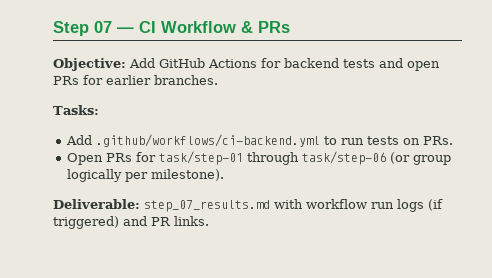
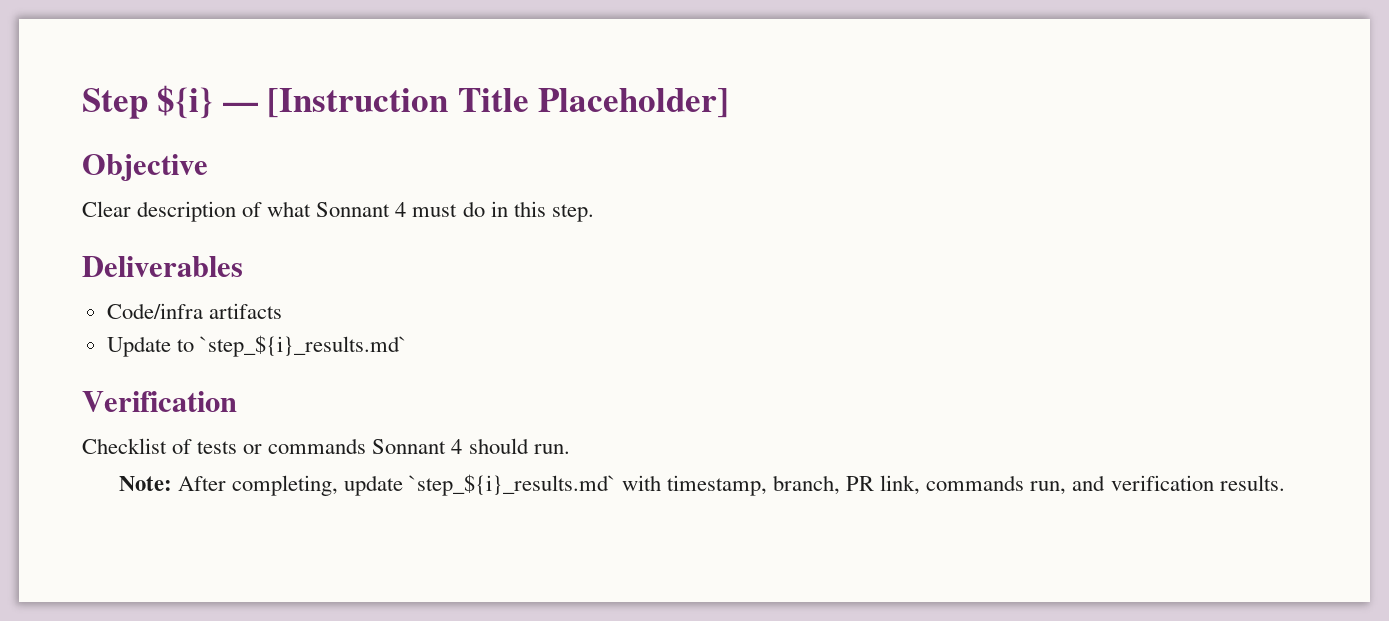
- Step 07 — CI Workflow & PRs
- Objective: Add GitHub Actions for backend tests and open PRs for earlier branches.
- Tasks:
- Add .github/workflows/ci-backend.yml to run tests on PRs.
- Open PRs for task/step-01 through task/step-06 (or group logically per milestone).
- Deliverable: step_07_results.md with workflow run logs (if triggered) and PR links.
+ Step ${i} — [Instruction Title Placeholder]
+ Objective
+ Clear description of what Sonnant 4 must do in this step.
+ Deliverables
+ Code/infra artifacts
+ Update to `step_${i}_results.md`
+ Verification
+ Checklist of tests or commands Sonnant 4 should run.
+ Note: After completing, update `step_${i}_results.md` with timestamp, branch, PR link, commands run, and verification results.

